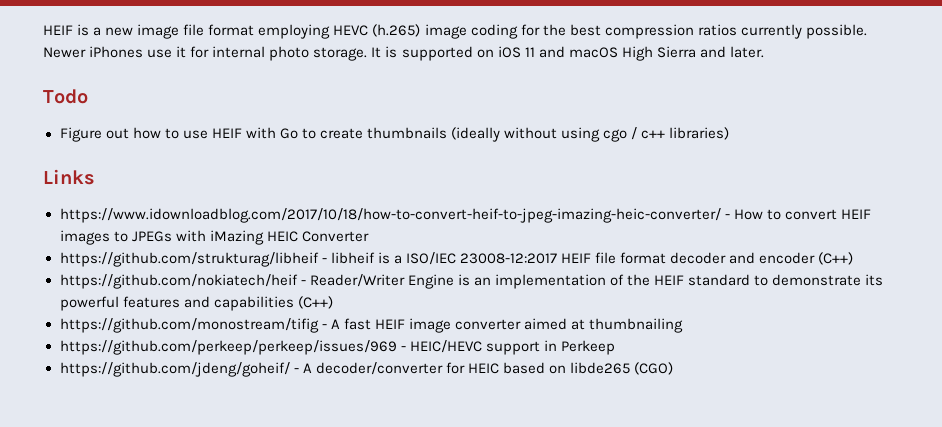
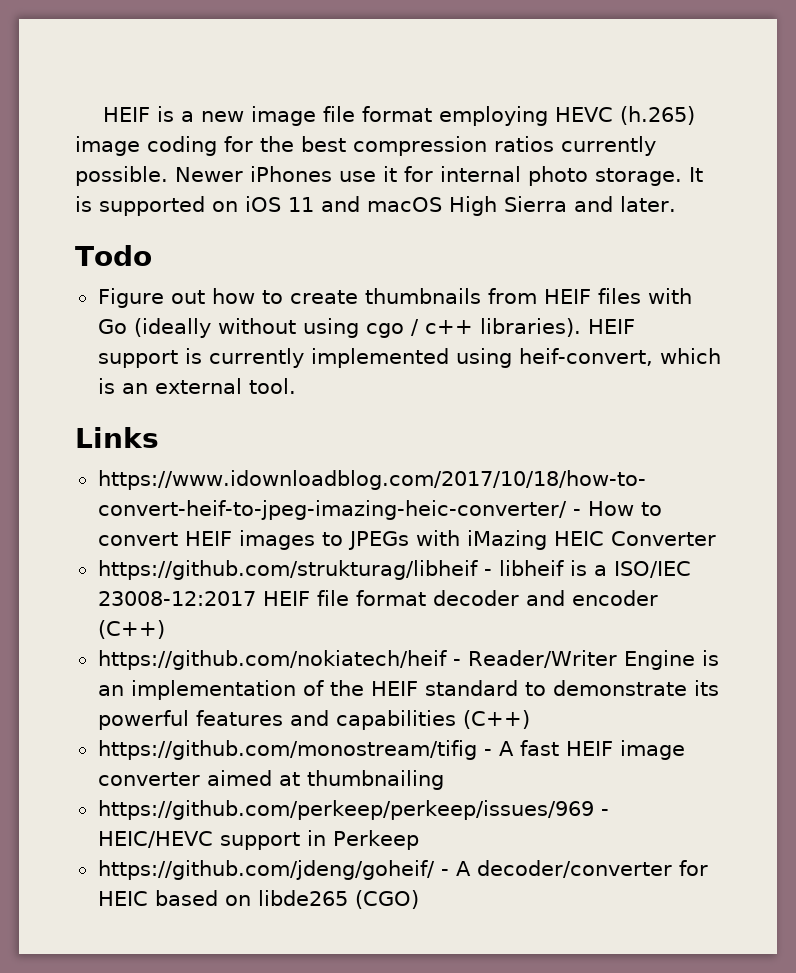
- Figure out how to use HEIF with Go to create thumbnails (ideally without using cgo / c++ libraries)
+ Figure out how to create thumbnails from HEIF files with Go (ideally without using cgo / c++ libraries). HEIF support is currently implemented using heif-convert, which is an external tool.

